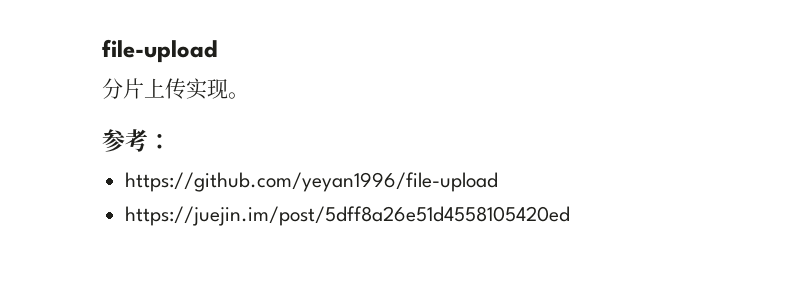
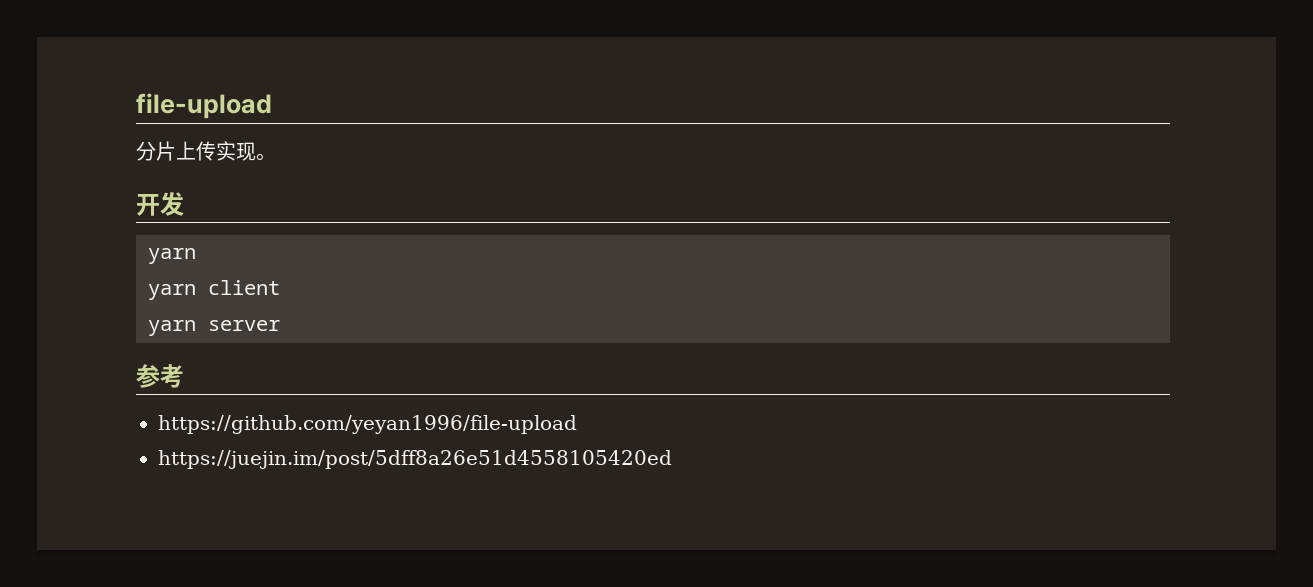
+ 开发
+ yarn
+ yarn client
+ yarn server
- 参考：
+ 参考

